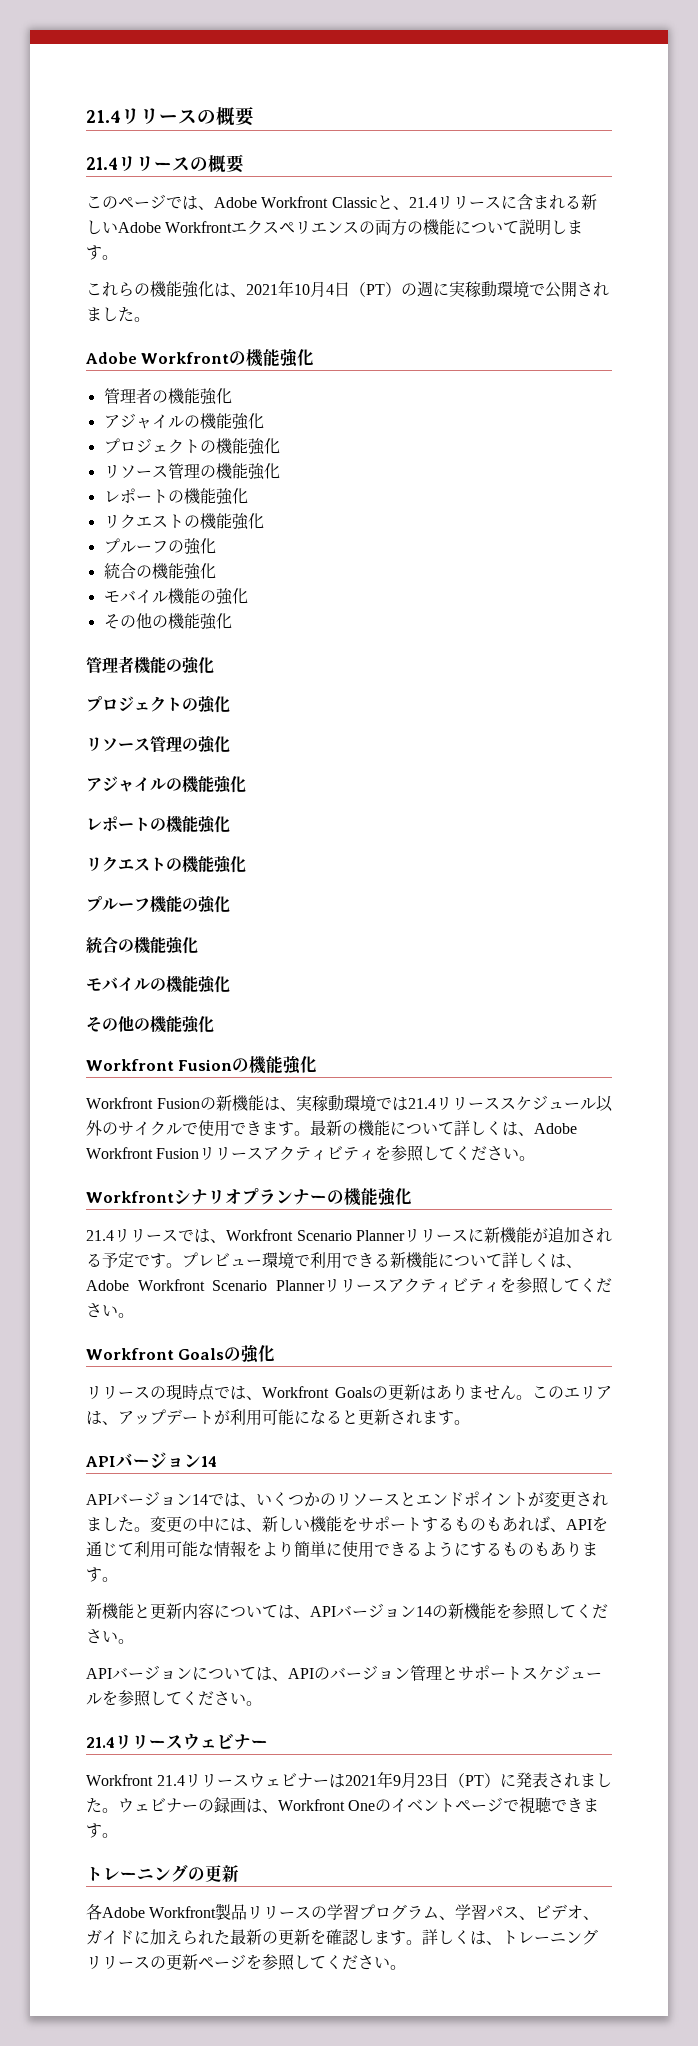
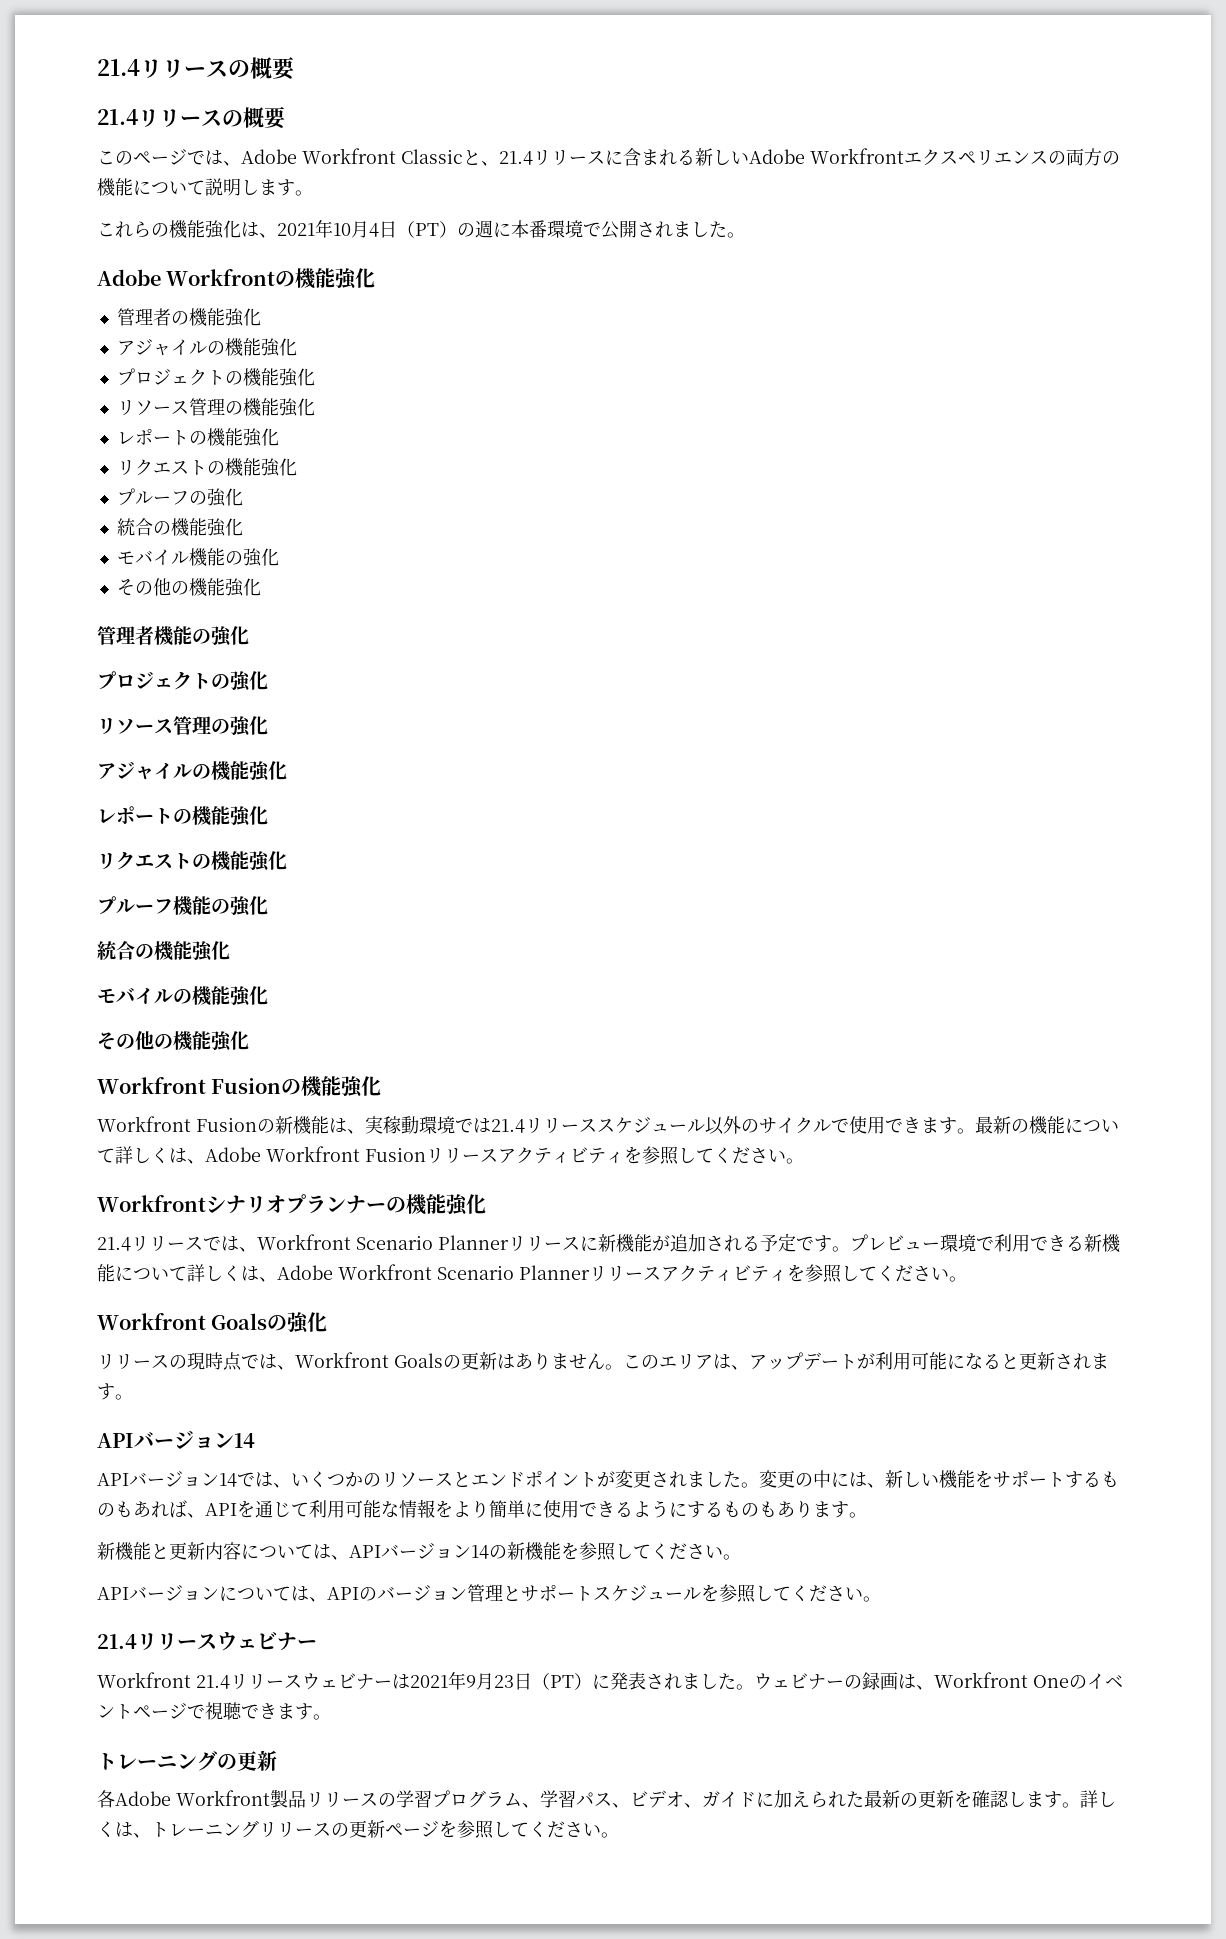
- これらの機能強化は、2021年10月4日（PT）の週に実稼動環境で公開されました。
+ これらの機能強化は、2021年10月4日（PT）の週に本番環境で公開されました。

